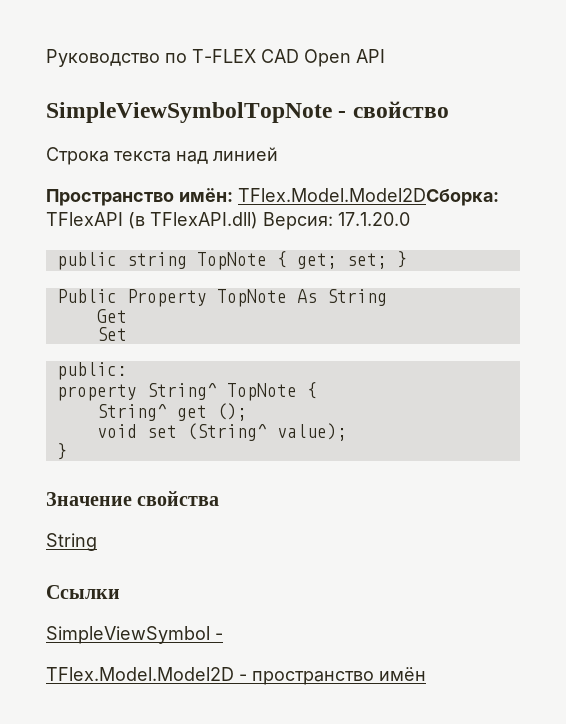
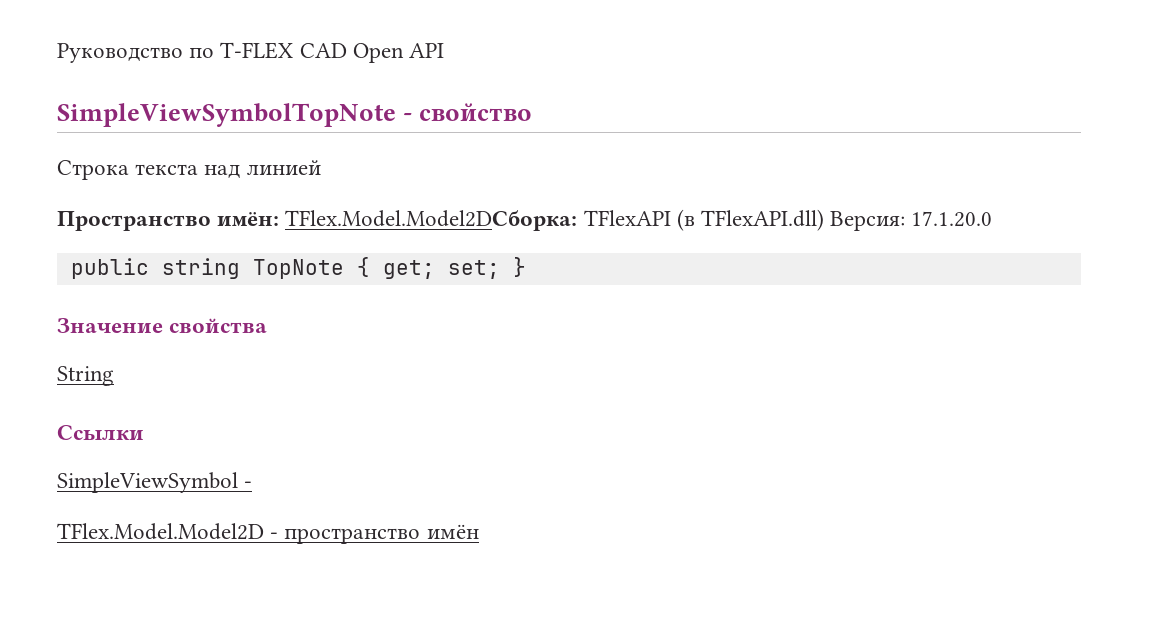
- Public Property TopNote As String
- Get
- Set
- public:
- property String^ TopNote {
- String^ get ();
- void set (String^ value);
- }

